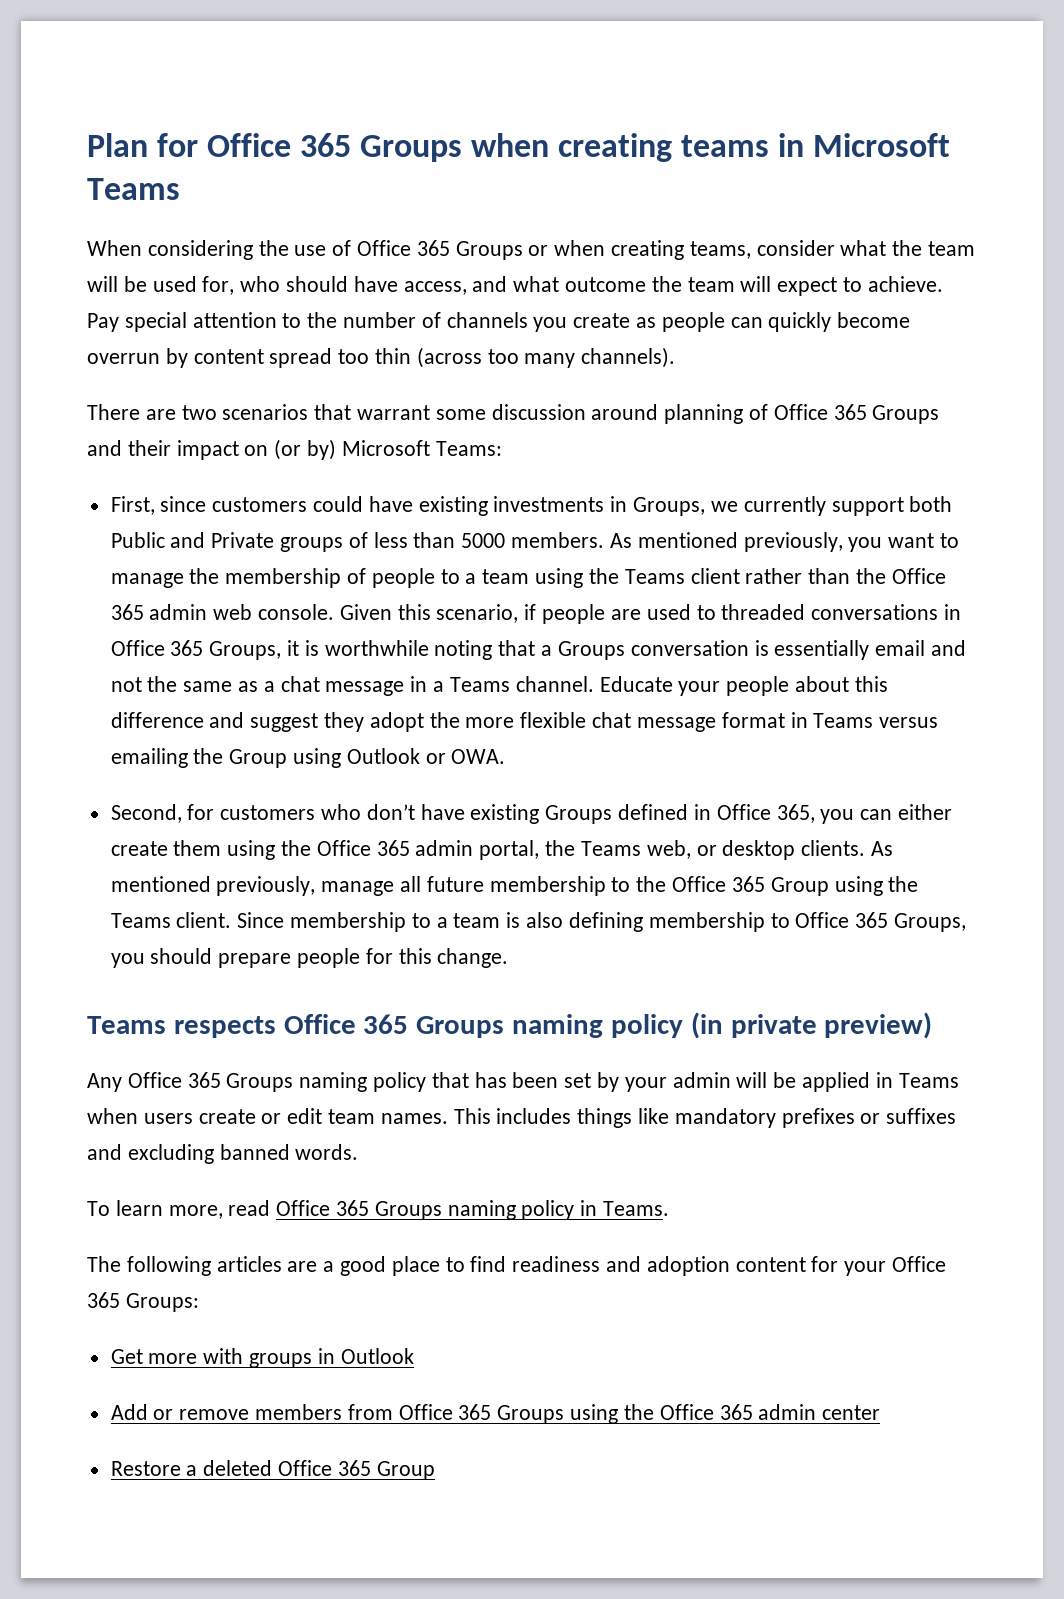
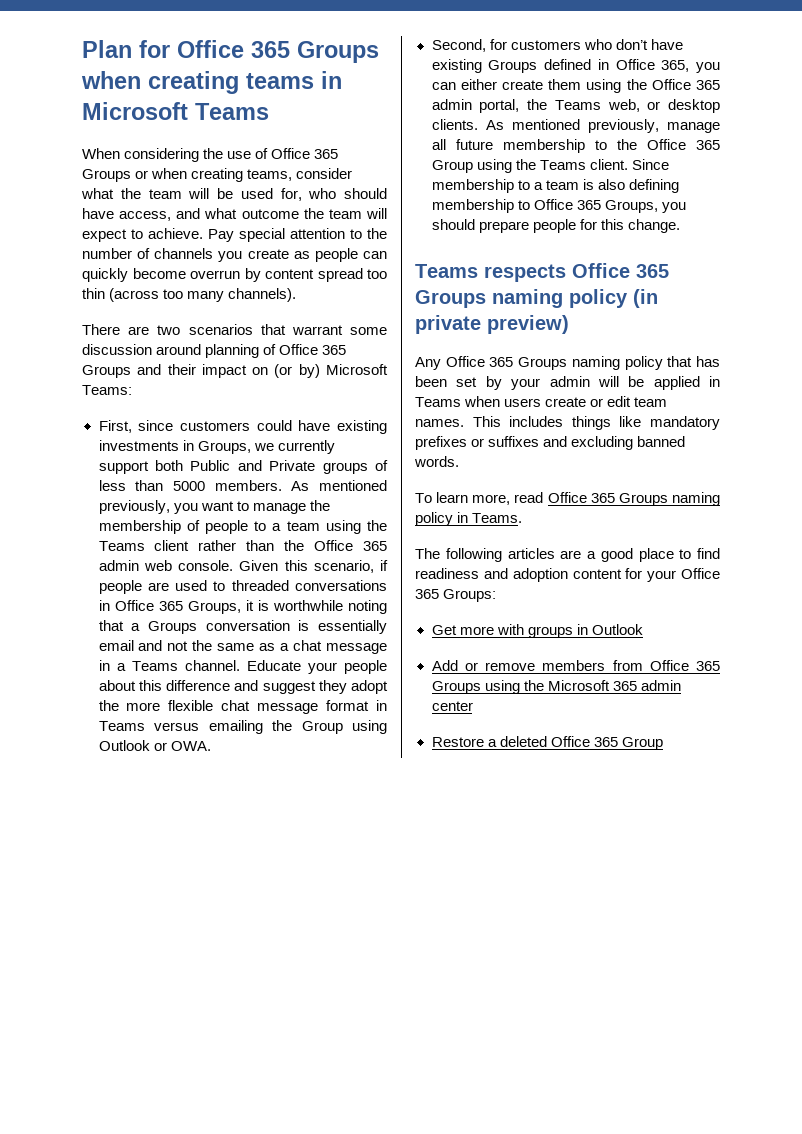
- Add or remove members from Office 365 Groups using the Office 365 admin center
+ Add or remove members from Office 365 Groups using the Microsoft 365 admin center

